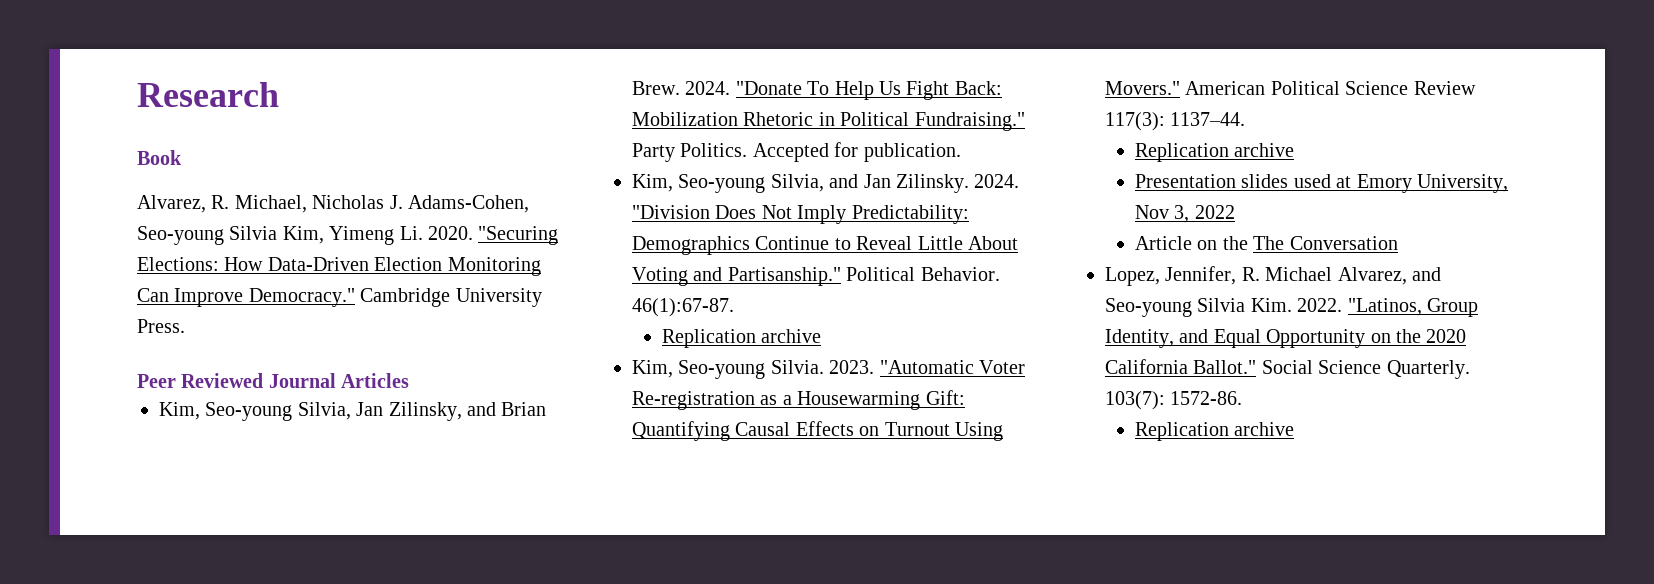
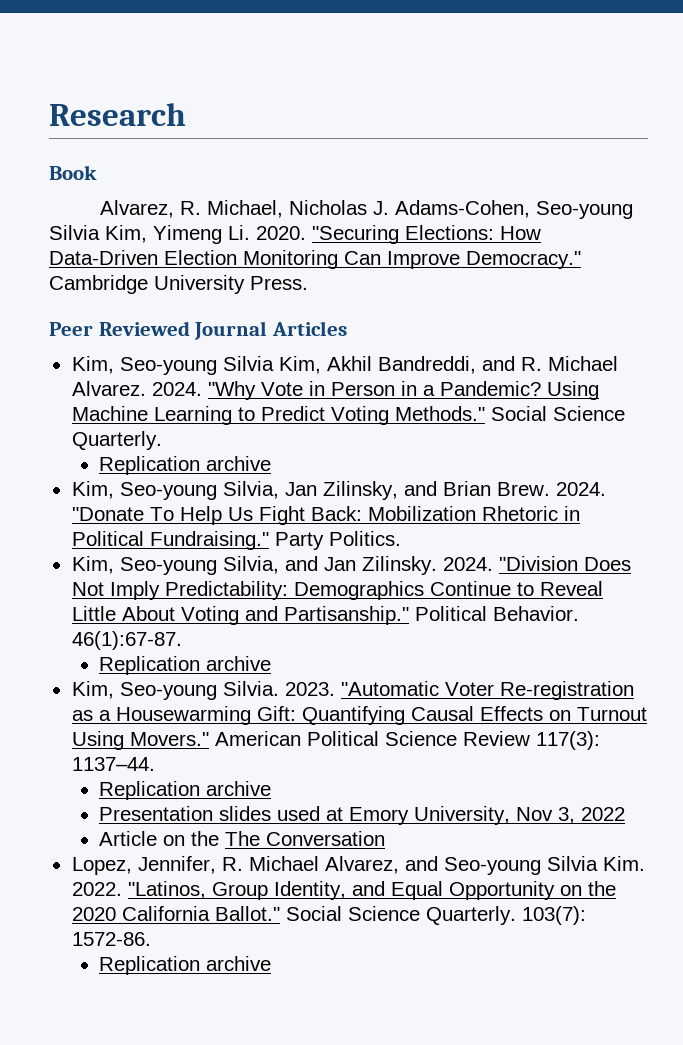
+ Kim, Seo-young Silvia Kim, Akhil Bandreddi, and R. Michael Alvarez. 2024. "Why Vote in Person in a Pandemic? Using Machine Learning to Predict Voting Methods." Social Science Quarterly.
+ Replication archive
- Accepted for publication.

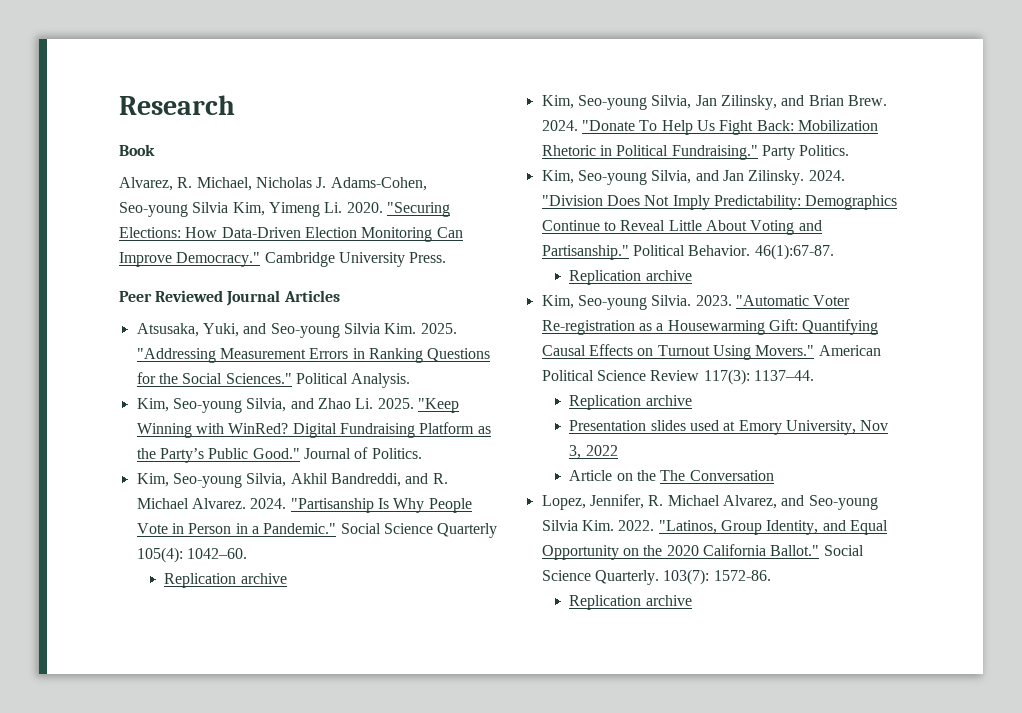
- Kim, Seo-young Silvia Kim, Akhil Bandreddi, and R. Michael Alvarez.
+ Atsusaka, Yuki, and Seo-young Silvia Kim. 2025. "Addressing Measurement Errors in Ranking Questions for the Social Sciences." Political Analysis.
+ Kim, Seo-young Silvia, and Zhao Li. 2025. "Keep Winning with WinRed? Digital Fundraising Platform as the Party’s Public Good." Journal of Politics.
+ Kim, Seo-young Silvia, Akhil Bandreddi, and R. Michael Alvarez.
- "Why Vote in Person in a Pandemic? Using Machine Learning to Predict Voting Methods." Social Science Quarterly.
+ "Partisanship Is Why People Vote in Person in a Pandemic." Social Science Quarterly 105(4): 1042–60.

